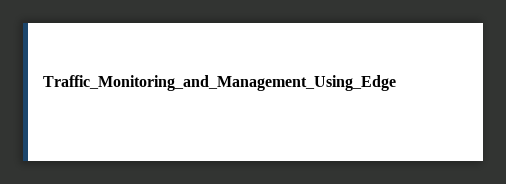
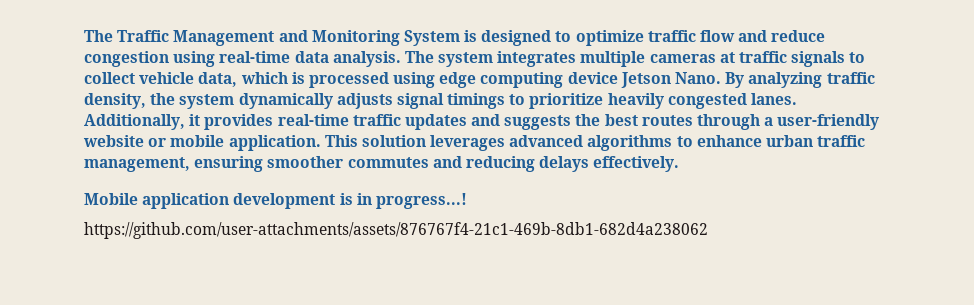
- Traffic_Monitoring_and_Management_Using_Edge
+ The Traffic Management and Monitoring System is designed to optimize traffic flow and reduce congestion using real-time data analysis. The system integrates multiple cameras at traffic signals to collect vehicle data, which is processed using edge computing device Jetson Nano. By analyzing traffic density, the system dynamically adjusts signal timings to prioritize heavily congested lanes. Additionally, it provides real-time traffic updates and suggests the best routes through a user-friendly website or mobile application. This solution leverages advanced algorithms to enhance urban traffic management, ensuring smoother commutes and reducing delays effectively.
+ Mobile application development is in progress...!
+ https://github.com/user-attachments/assets/876767f4-21c1-469b-8db1-682d4a238062

